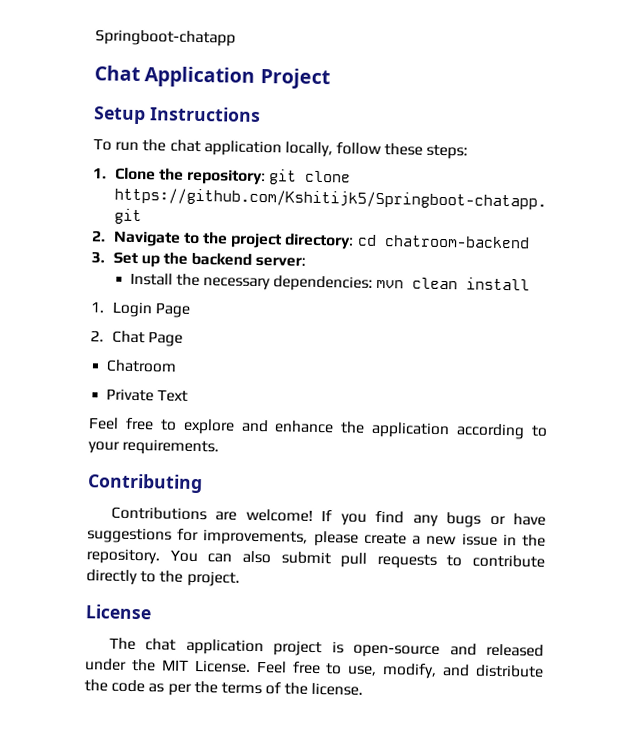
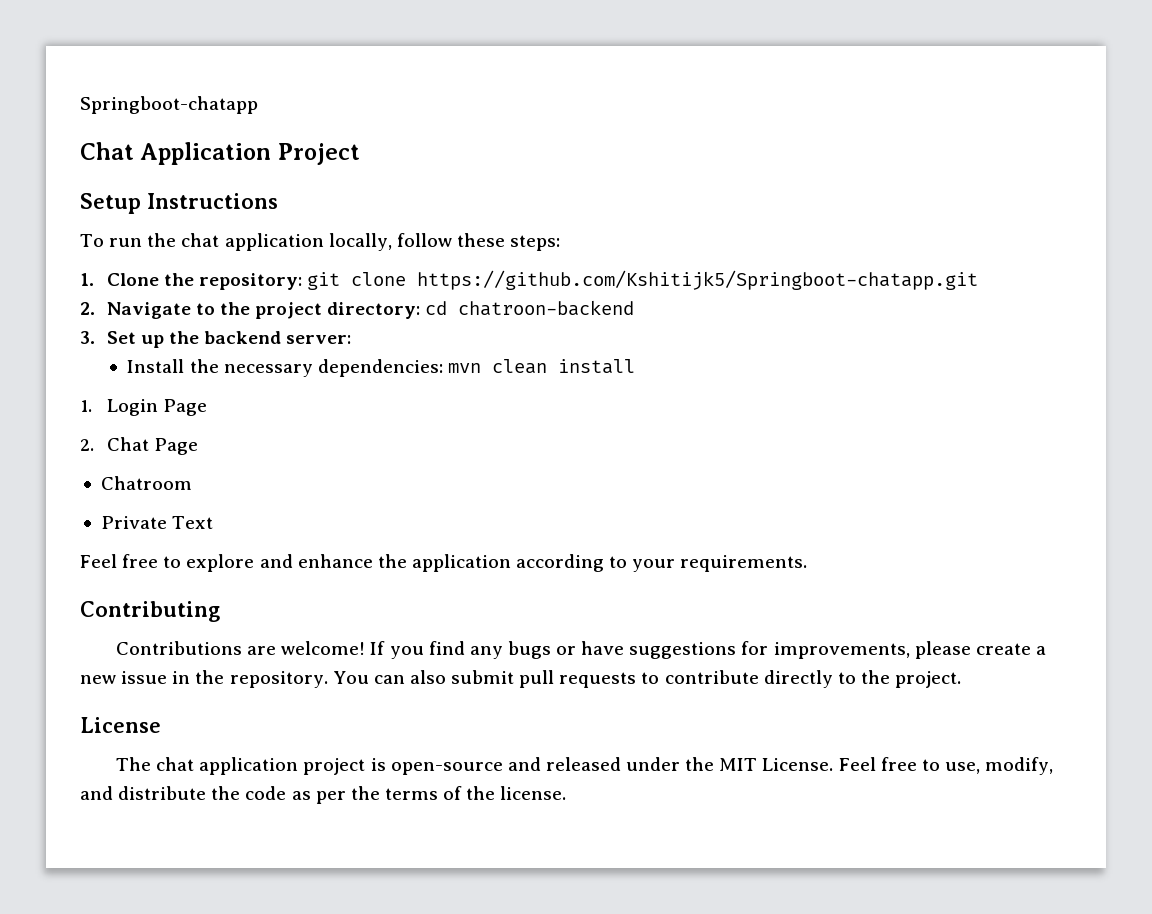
- 2. Navigate to the project directory: cd chatroom-backend
+ 2. Navigate to the project directory: cd chatroon-backend

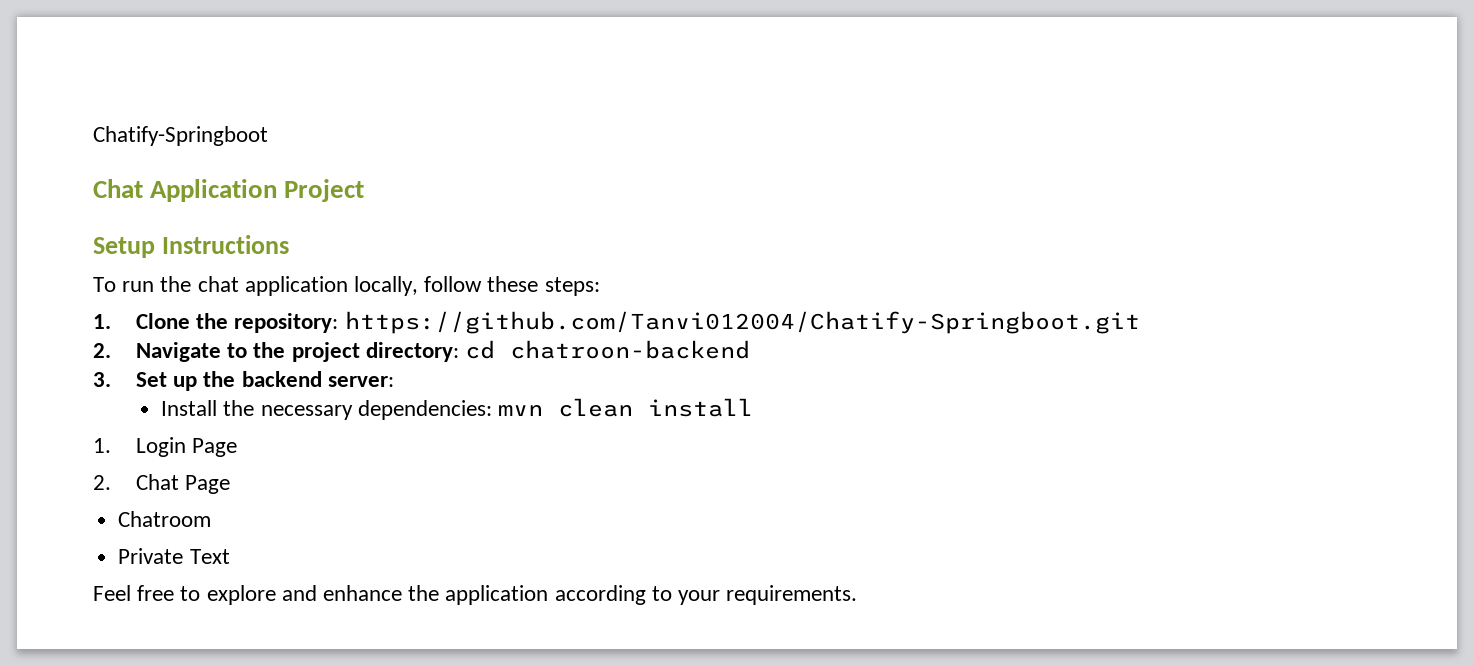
- Springboot-chatapp
+ Chatify-Springboot
- 1. Clone the repository: git clone https://github.com/Kshitijk5/Springboot-chatapp.git
+ 1. Clone the repository: https://github.com/Tanvi012004/Chatify-Springboot.git
- Contributing
- Contributions are welcome! If you find any bugs or have suggestions for improvements, please create a new issue in the repository. You can also submit pull requests to contribute directly to the project.
- License
- The chat application project is open-source and released under the MIT License. Feel free to use, modify, and distribute the code as per the terms of the license.

